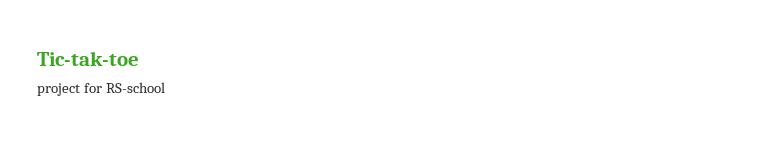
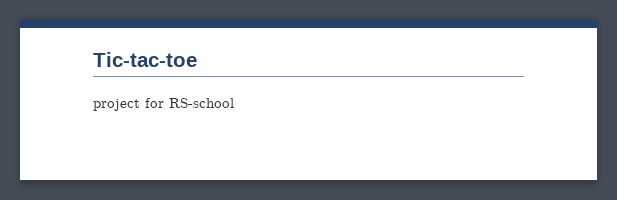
- Tic-tak-toe
+ Tic-tac-toe

